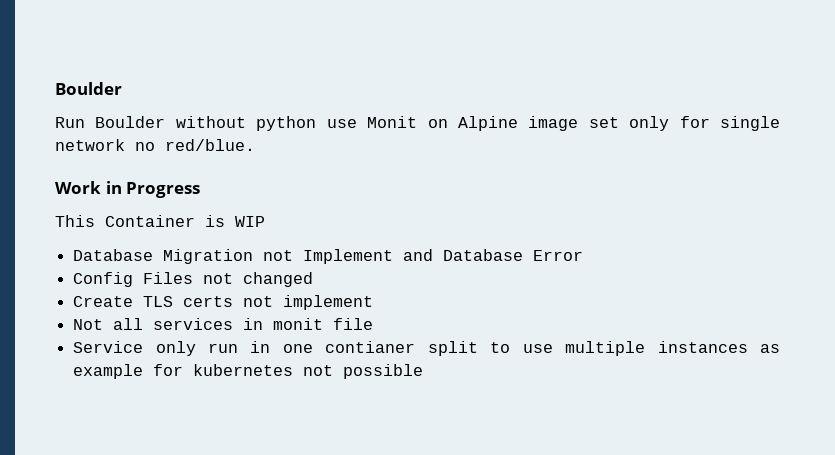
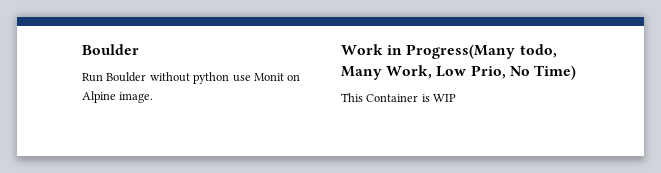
- Run Boulder without python use Monit on Alpine image set only for single network no red/blue.
- Work in Progress
+ Run Boulder without python use Monit on Alpine image.
+ Work in Progress(Many todo, Many Work, Low Prio, No Time)
  This Container is WIP
- Database Migration not Implement and Database Error
- Config Files not changed
- Create TLS certs not implement
- Not all services in monit file
- Service only run in one contianer split to use multiple instances as example for kubernetes not possible

